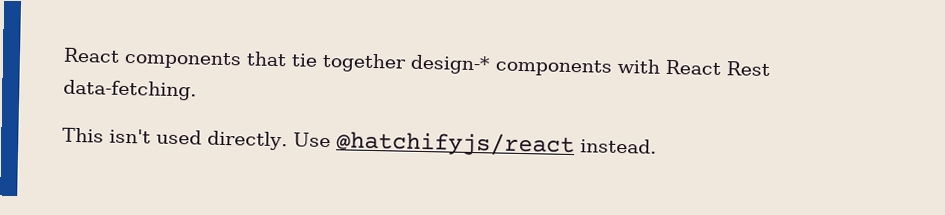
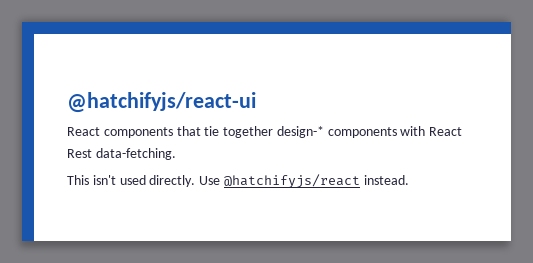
+ @hatchifyjs/react-ui

